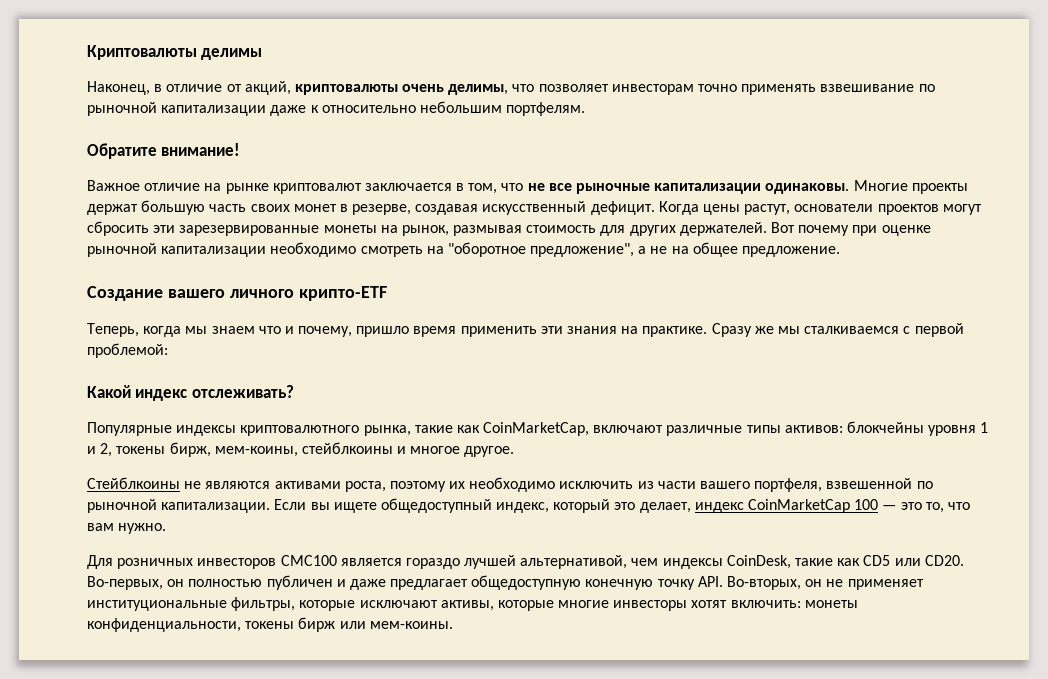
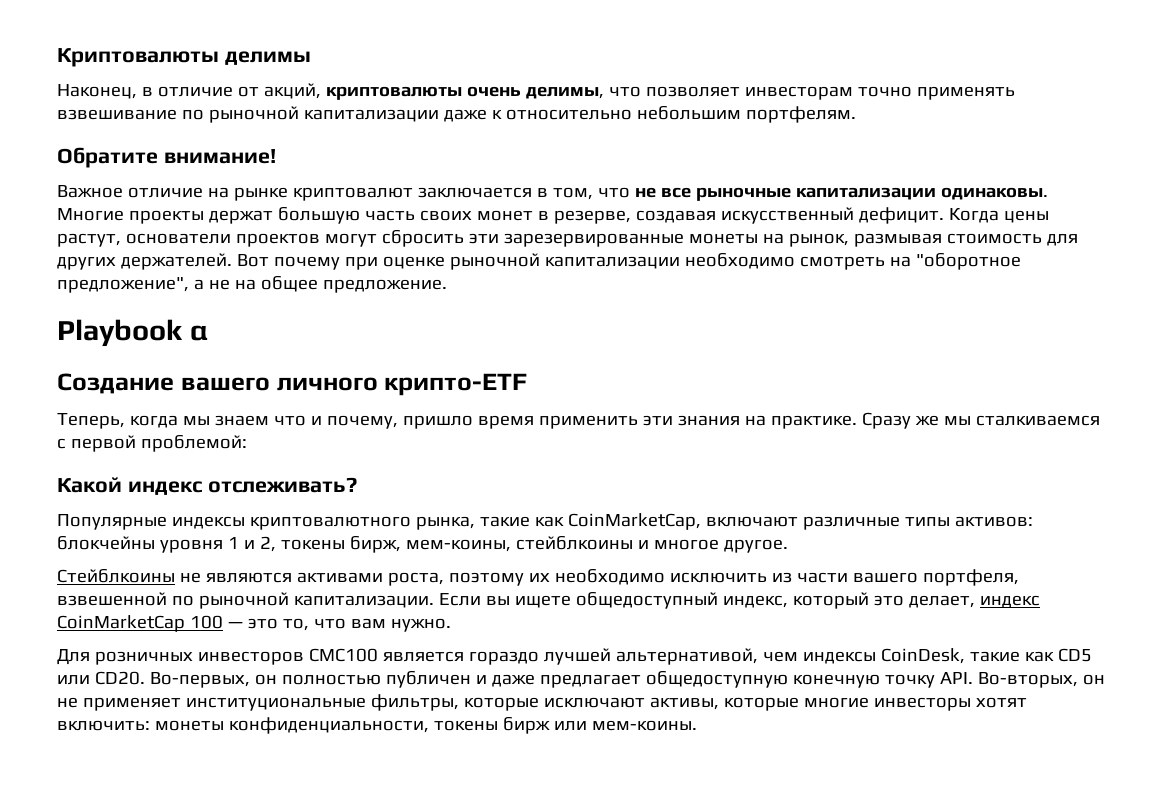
+ Playbook α

